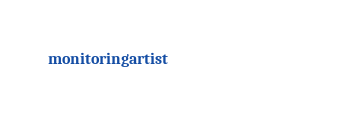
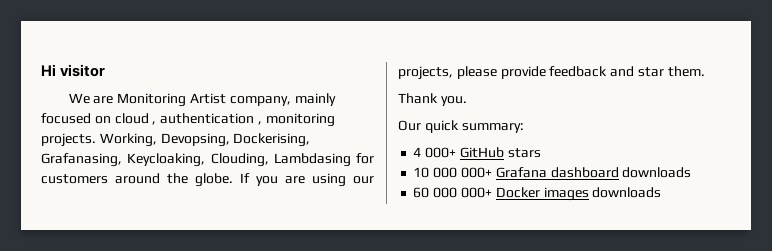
- monitoringartist
+ Hi visitor
+ We are Monitoring Artist company, mainly focused on cloud , authentication , monitoring projects. Working, Devopsing, Dockerising, Grafanasing, Keycloaking, Clouding, Lambdasing for customers around the globe. If you are using our projects, please provide feedback and star them.
+ Thank you.
+ Our quick summary:
+ 4 000+ GitHub stars
+ 10 000 000+ Grafana dashboard downloads
+ 60 000 000+ Docker images downloads

